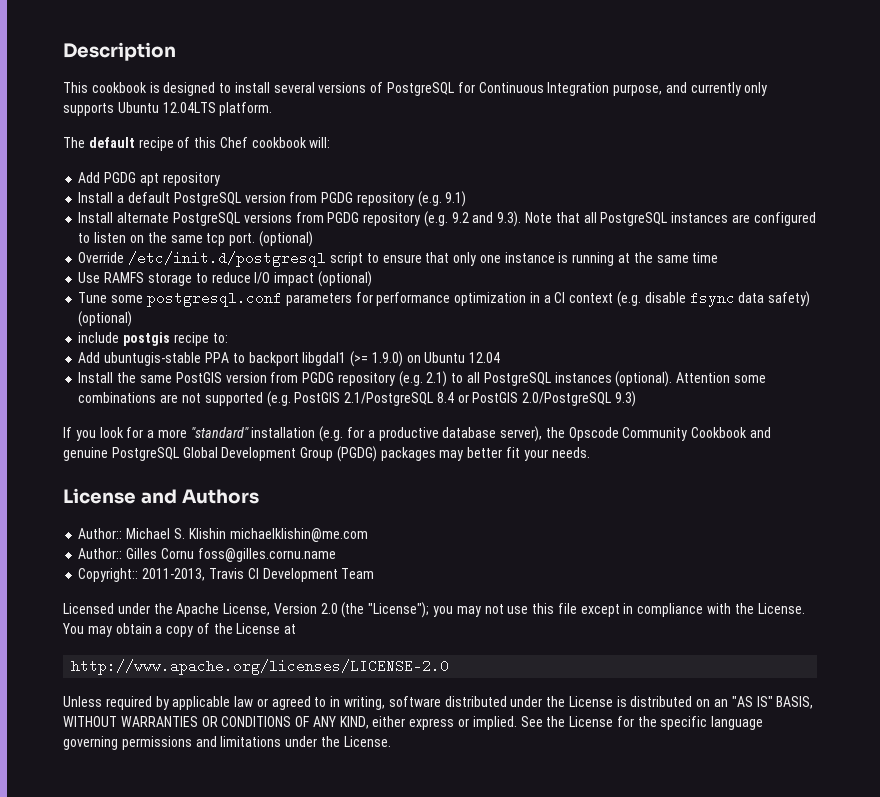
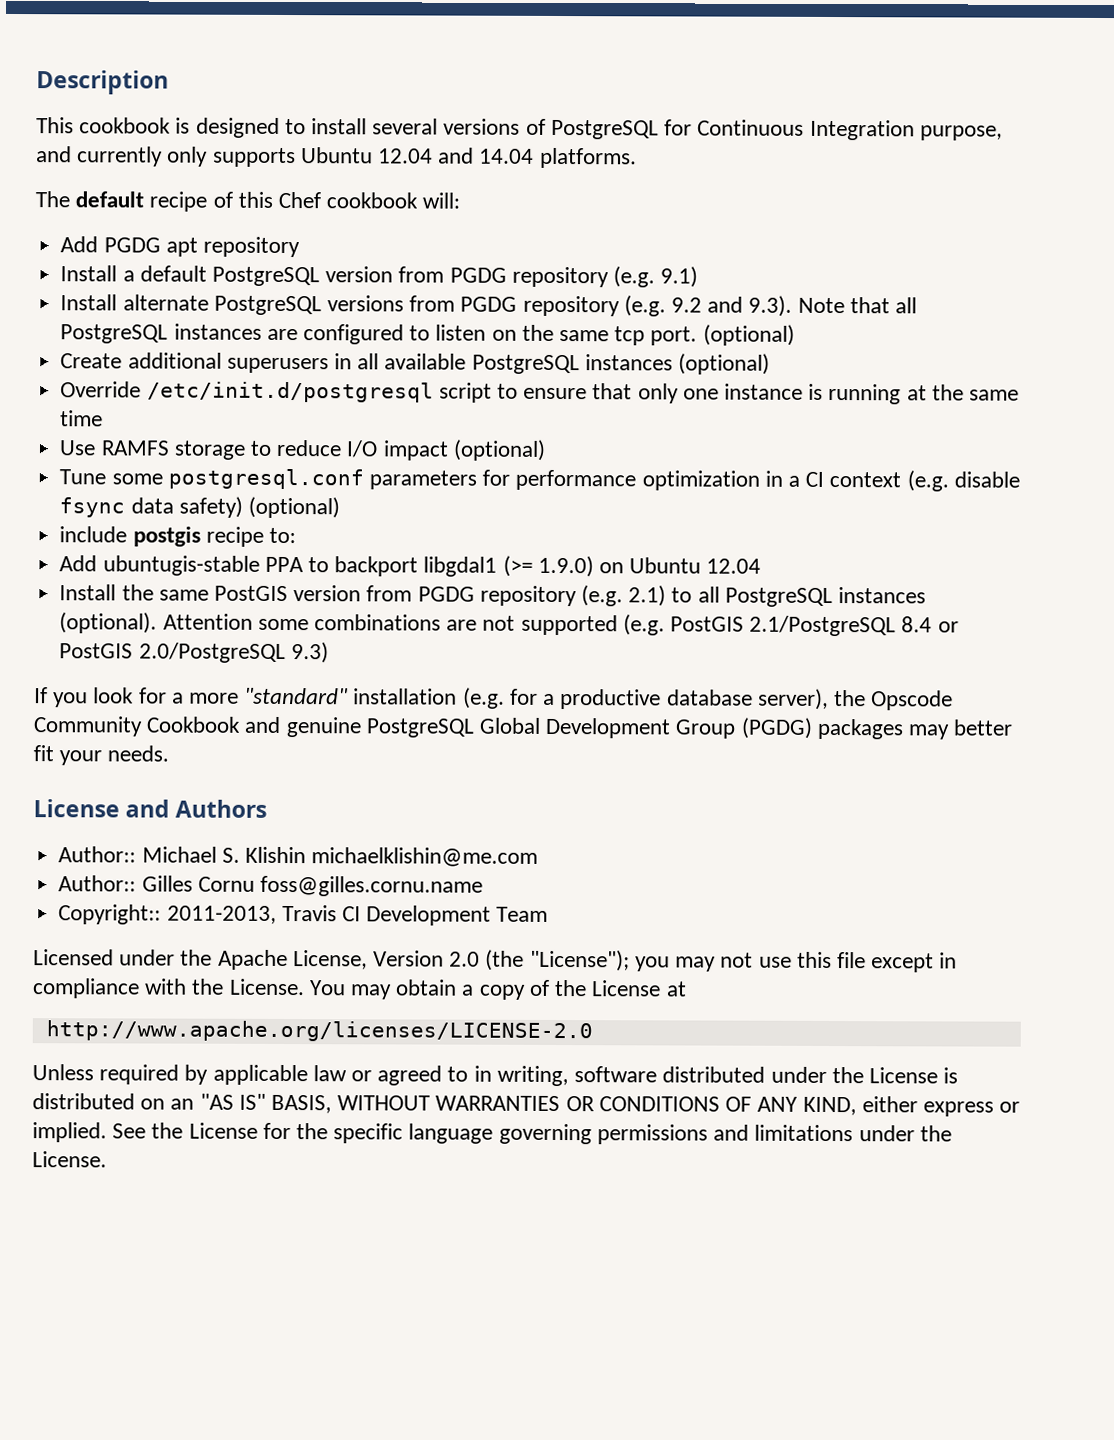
- This cookbook is designed to install several versions of PostgreSQL for Continuous Integration purpose, and currently only supports Ubuntu 12.04LTS platform.
+ This cookbook is designed to install several versions of PostgreSQL for Continuous Integration purpose, and currently only supports Ubuntu 12.04 and 14.04 platforms.
+ Create additional superusers in all available PostgreSQL instances (optional)

